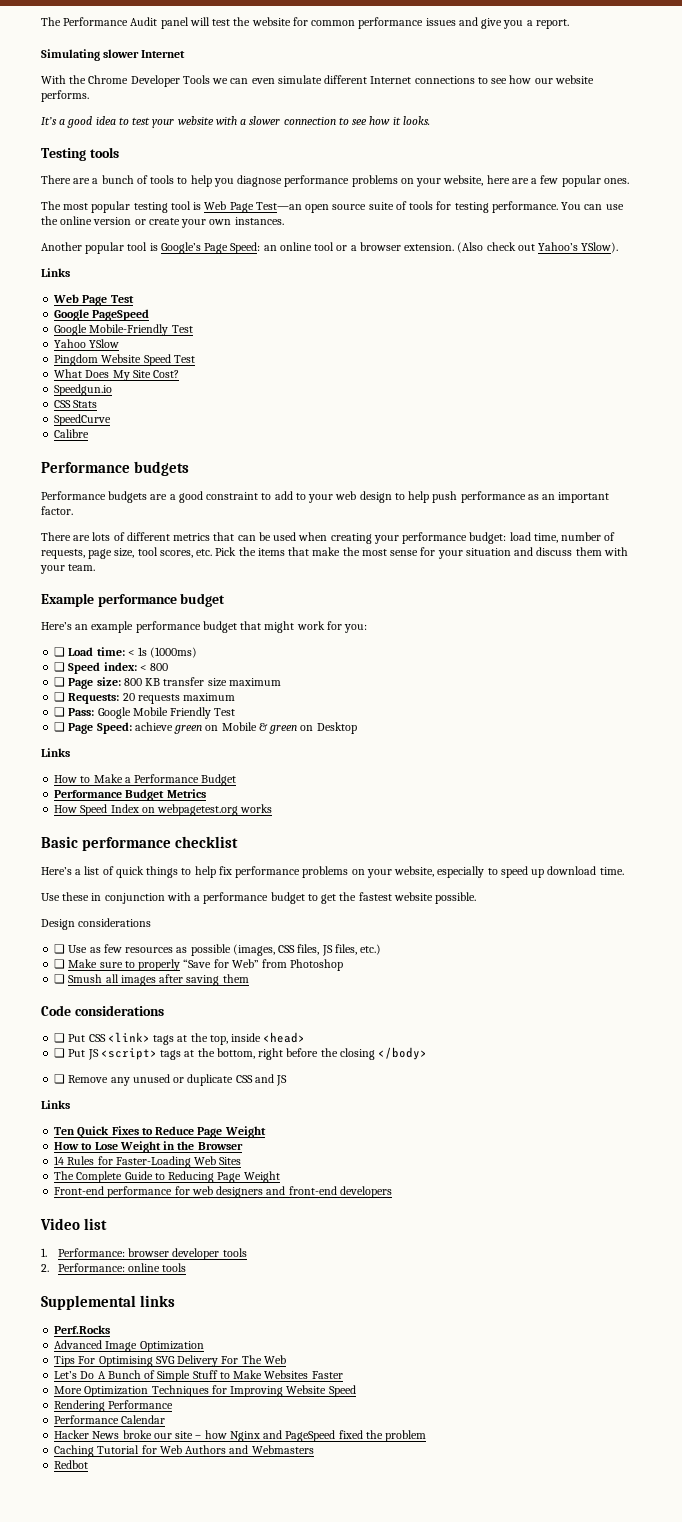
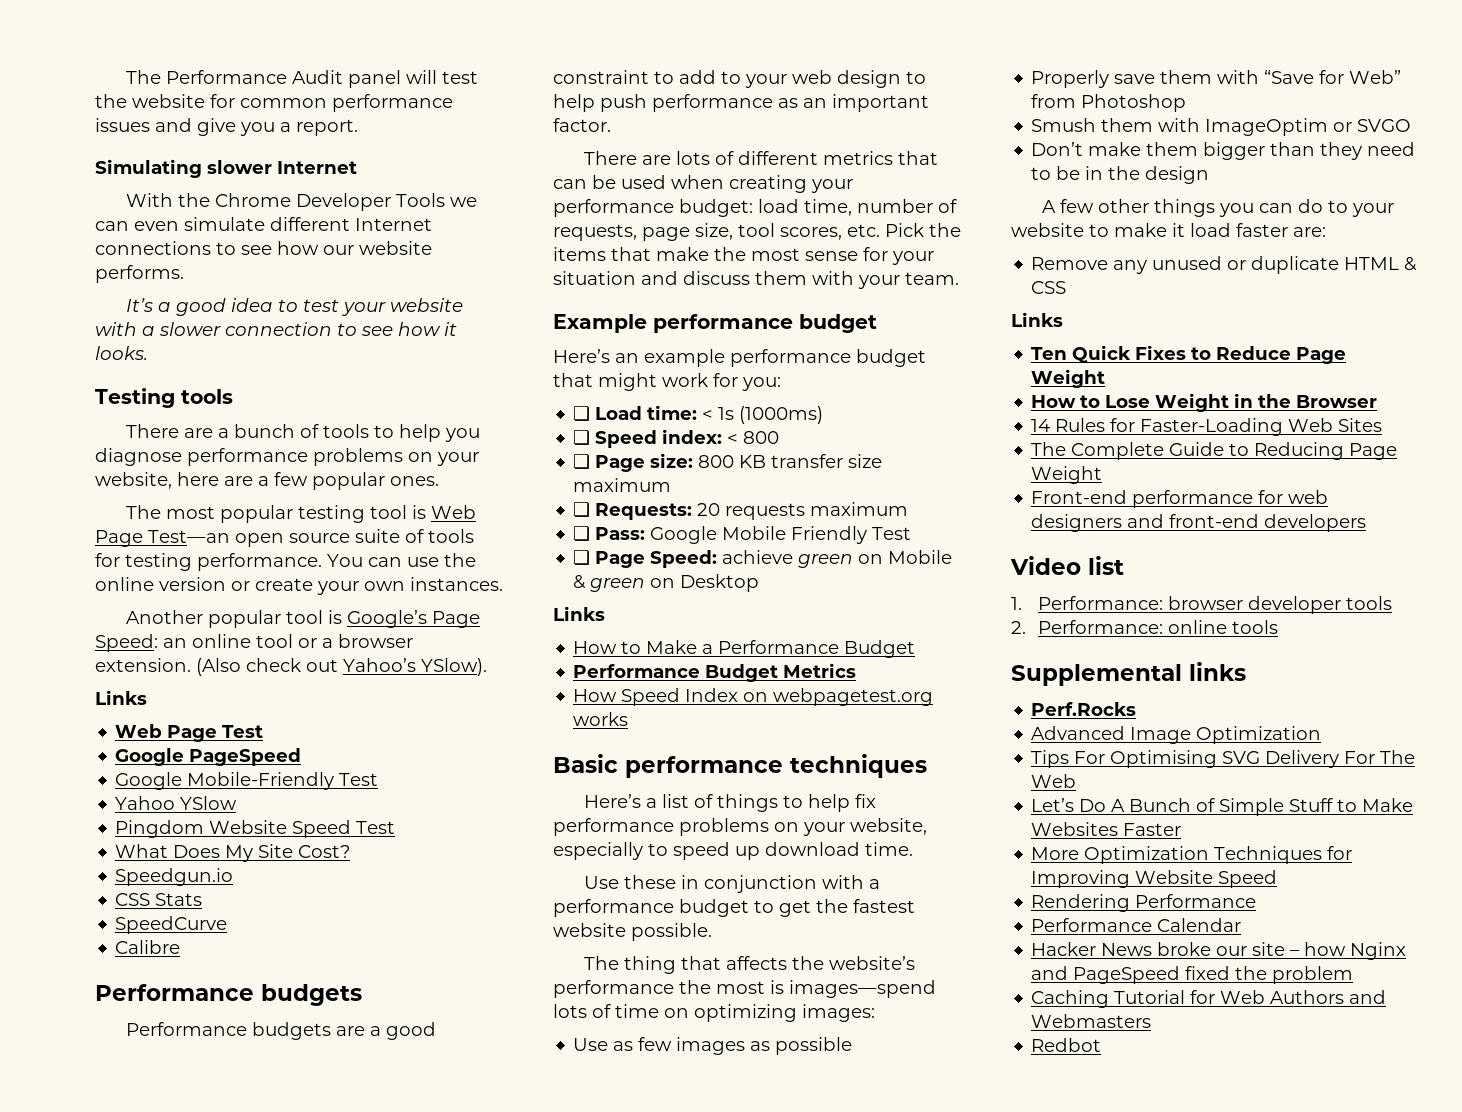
- Basic performance checklist
+ Basic performance techniques
- Here’s a list of quick things to help fix performance problems on your website, especially to speed up download time.
+ Here’s a list of things to help fix performance problems on your website, especially to speed up download time.
- Design considerations
- ❏ Use as few resources as possible (images, CSS files, JS files, etc.)
- ❏ Make sure to properly “Save for Web” from Photoshop
+ The thing that affects the website’s performance the most is images—spend lots of time on optimizing images:
+ Use as few images as possible
+ Properly save them with “Save for Web” from Photoshop
- ❏ Smush all images after saving them
- Code considerations
- ❏ Put CSS <link> tags at the top, inside <head>
- ❏ Put JS <script> tags at the bottom, right before the closing </body>
- ❏ Remove any unused or duplicate CSS and JS
+ Smush them with ImageOptim or SVGO
+ Don’t make them bigger than they need to be in the design
+ A few other things you can do to your website to make it load faster are:
+ Remove any unused or duplicate HTML & CSS

